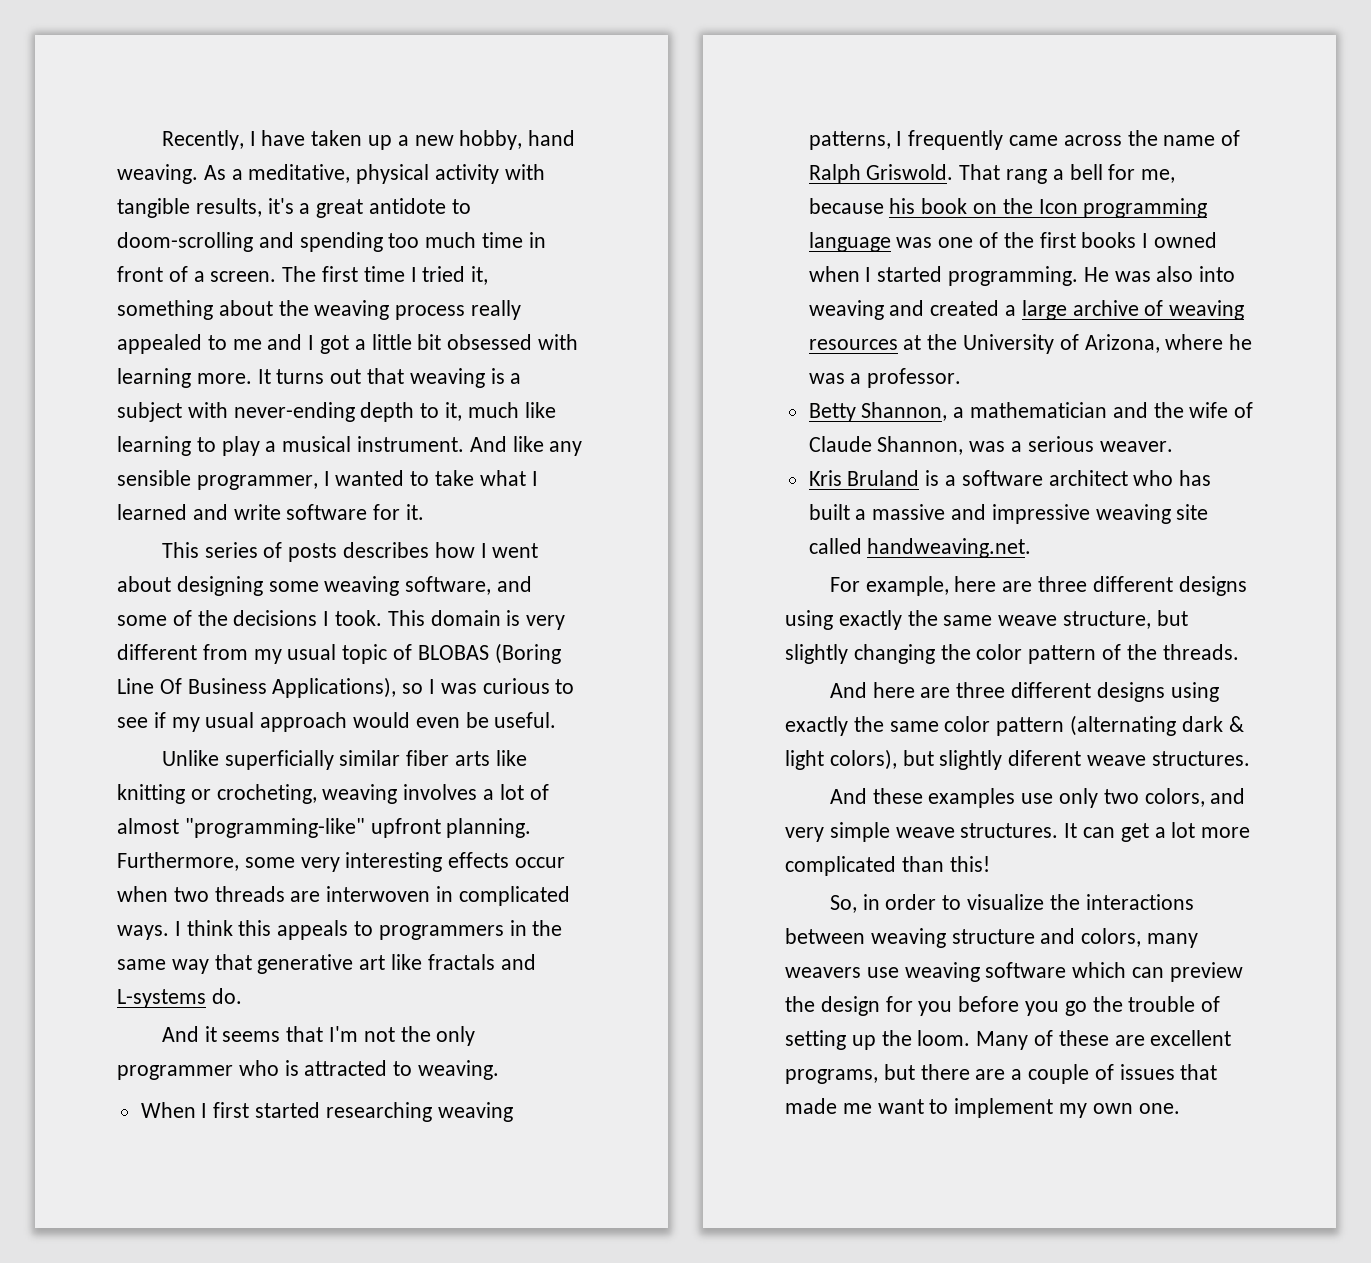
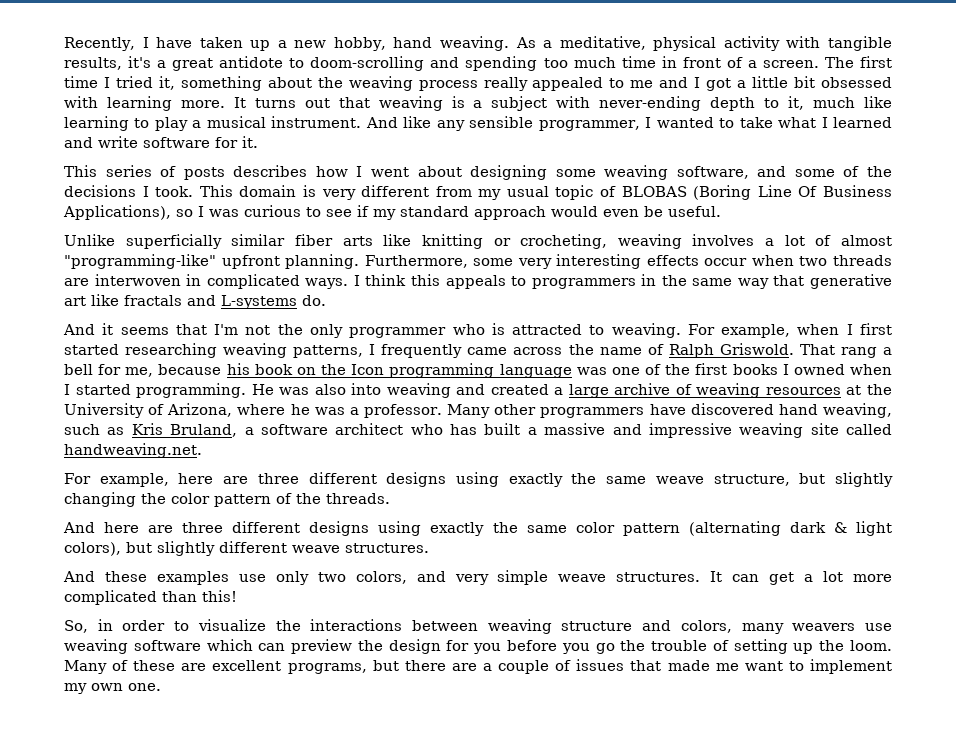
- This domain is very different from my usual topic of BLOBAS (Boring Line Of Business Applications), so I was curious to see if my usual approach would even be useful.
+ This domain is very different from my usual topic of BLOBAS (Boring Line Of Business Applications), so I was curious to see if my standard approach would even be useful.
- And it seems that I'm not the only programmer who is attracted to weaving.
- When I first started researching weaving patterns, I frequently came across the name of Ralph Griswold.
+ And it seems that I'm not the only programmer who is attracted to weaving. For example, when I first started researching weaving patterns, I frequently came across the name of Ralph Griswold.
- He was also into weaving and created a large archive of weaving resources at the University of Arizona, where he was a professor.
- Betty Shannon, a mathematician and the wife of Claude Shannon, was a serious weaver.
- Kris Bruland is a software architect who has built a massive and impressive weaving site called handweaving.net.
+ He was also into weaving and created a large archive of weaving resources at the University of Arizona, where he was a professor. Many other programmers have discovered hand weaving, such as Kris Bruland, a software architect who has built a massive and impressive weaving site called handweaving.net.
- And here are three different designs using exactly the same color pattern (alternating dark & light colors), but slightly diferent weave structures.
+ And here are three different designs using exactly the same color pattern (alternating dark & light colors), but slightly different weave structures.

